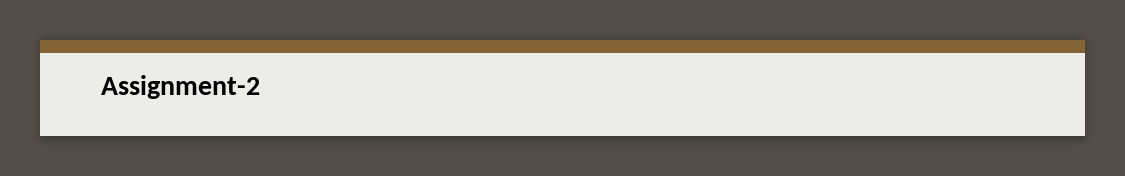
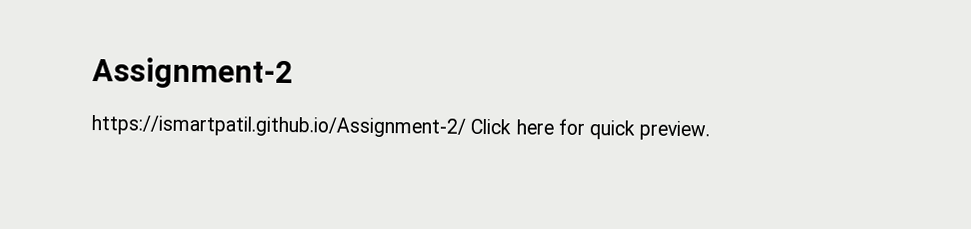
+ https://ismartpatil.github.io/Assignment-2/ Click here for quick preview.

